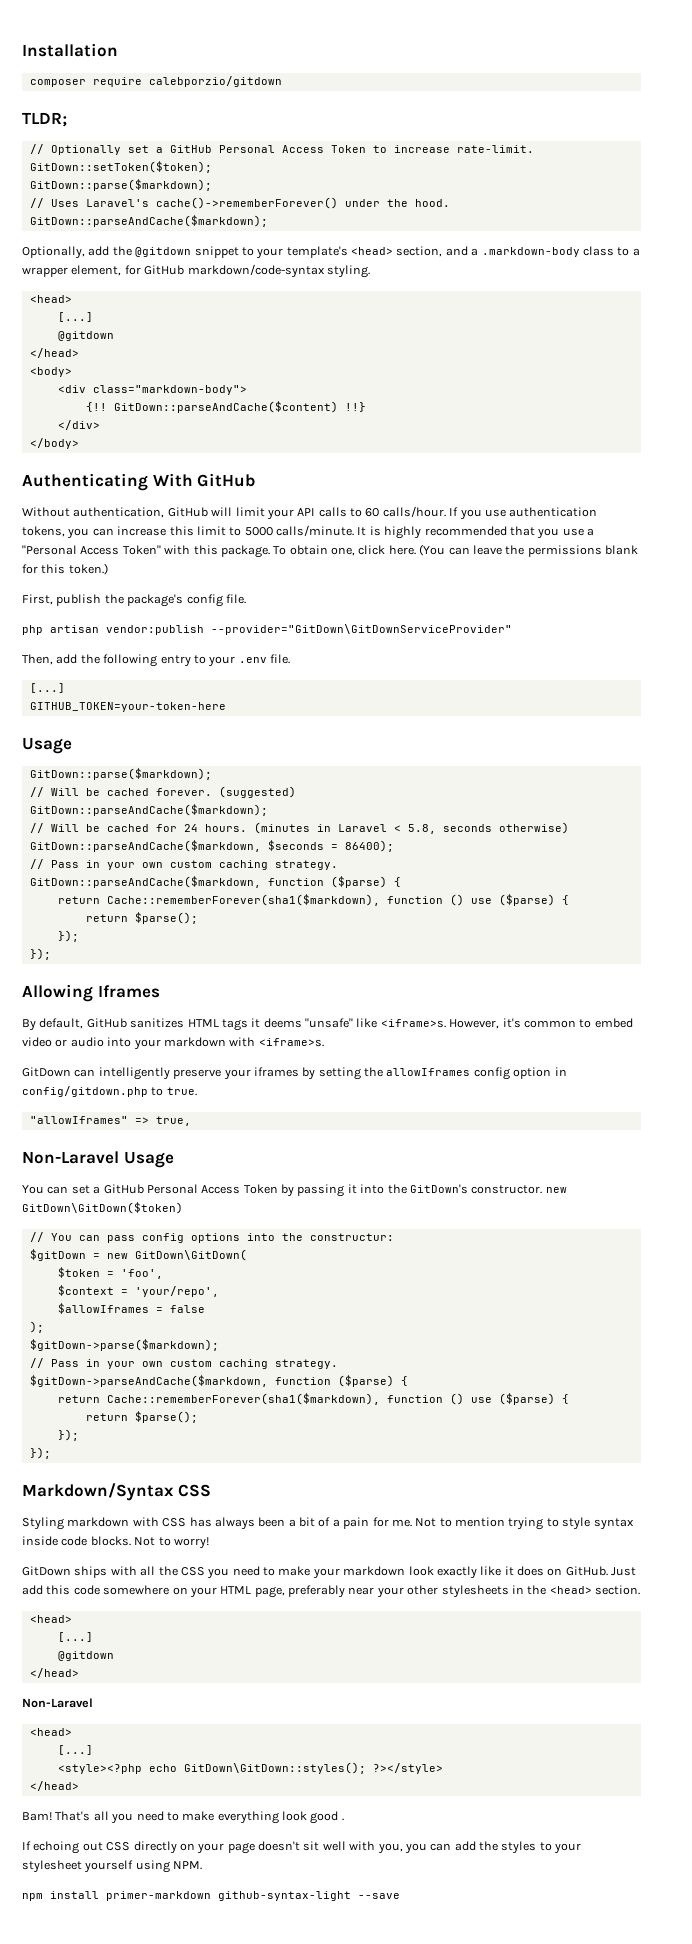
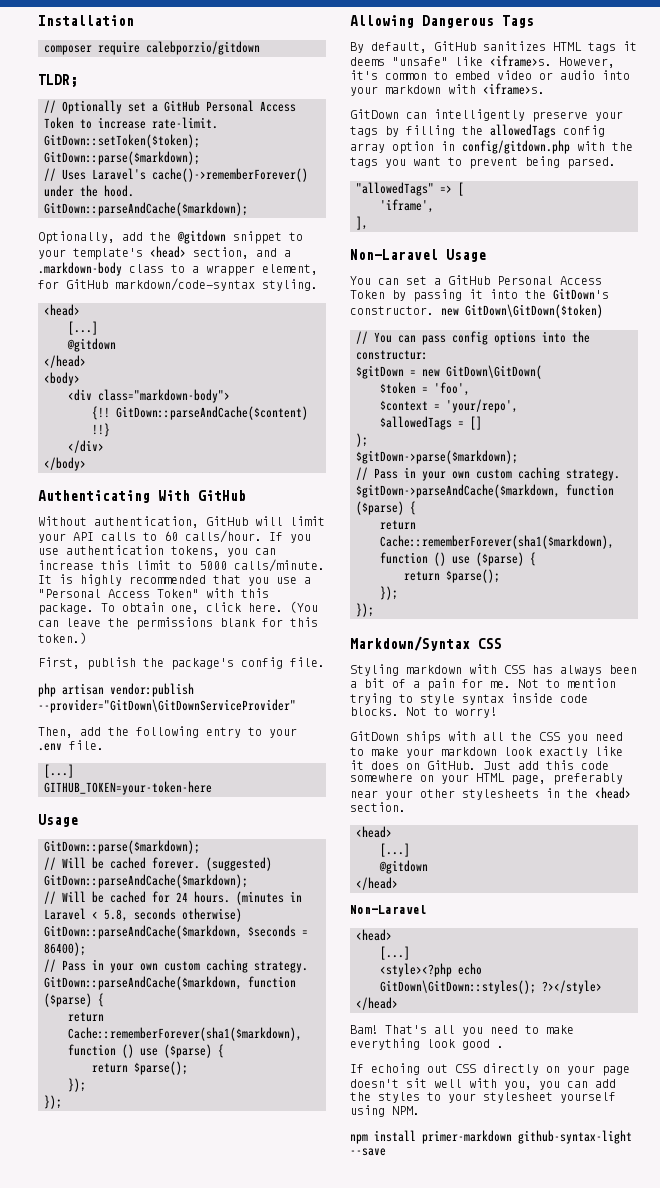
- Allowing Iframes
+ Allowing Dangerous Tags
- GitDown can intelligently preserve your iframes by setting the allowIframes config option in config/gitdown.php to true.
- "allowIframes" => true,
+ GitDown can intelligently preserve your tags by filling the allowedTags config array option in config/gitdown.php with the tags you want to prevent being parsed.
+ "allowedTags" => [
+ 'iframe',
+ ],
- $allowIframes = false
+ $allowedTags = []

